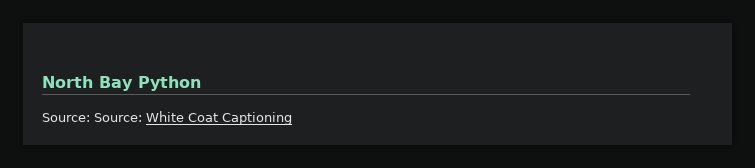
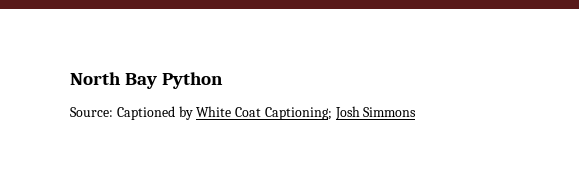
- Source: Source: White Coat Captioning
+ Source: Captioned by White Coat Captioning; Josh Simmons

